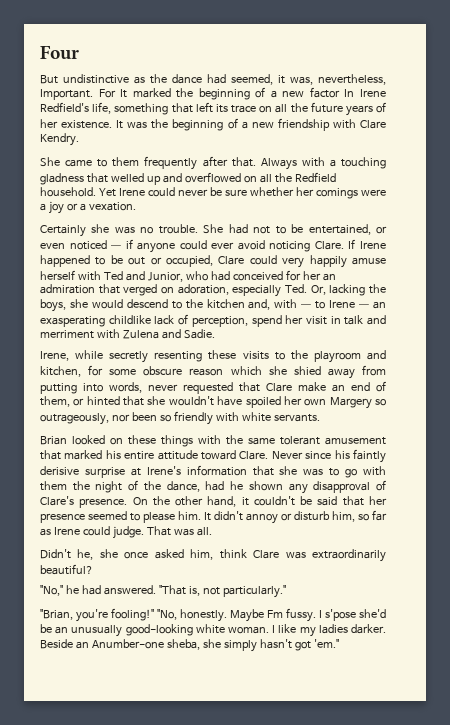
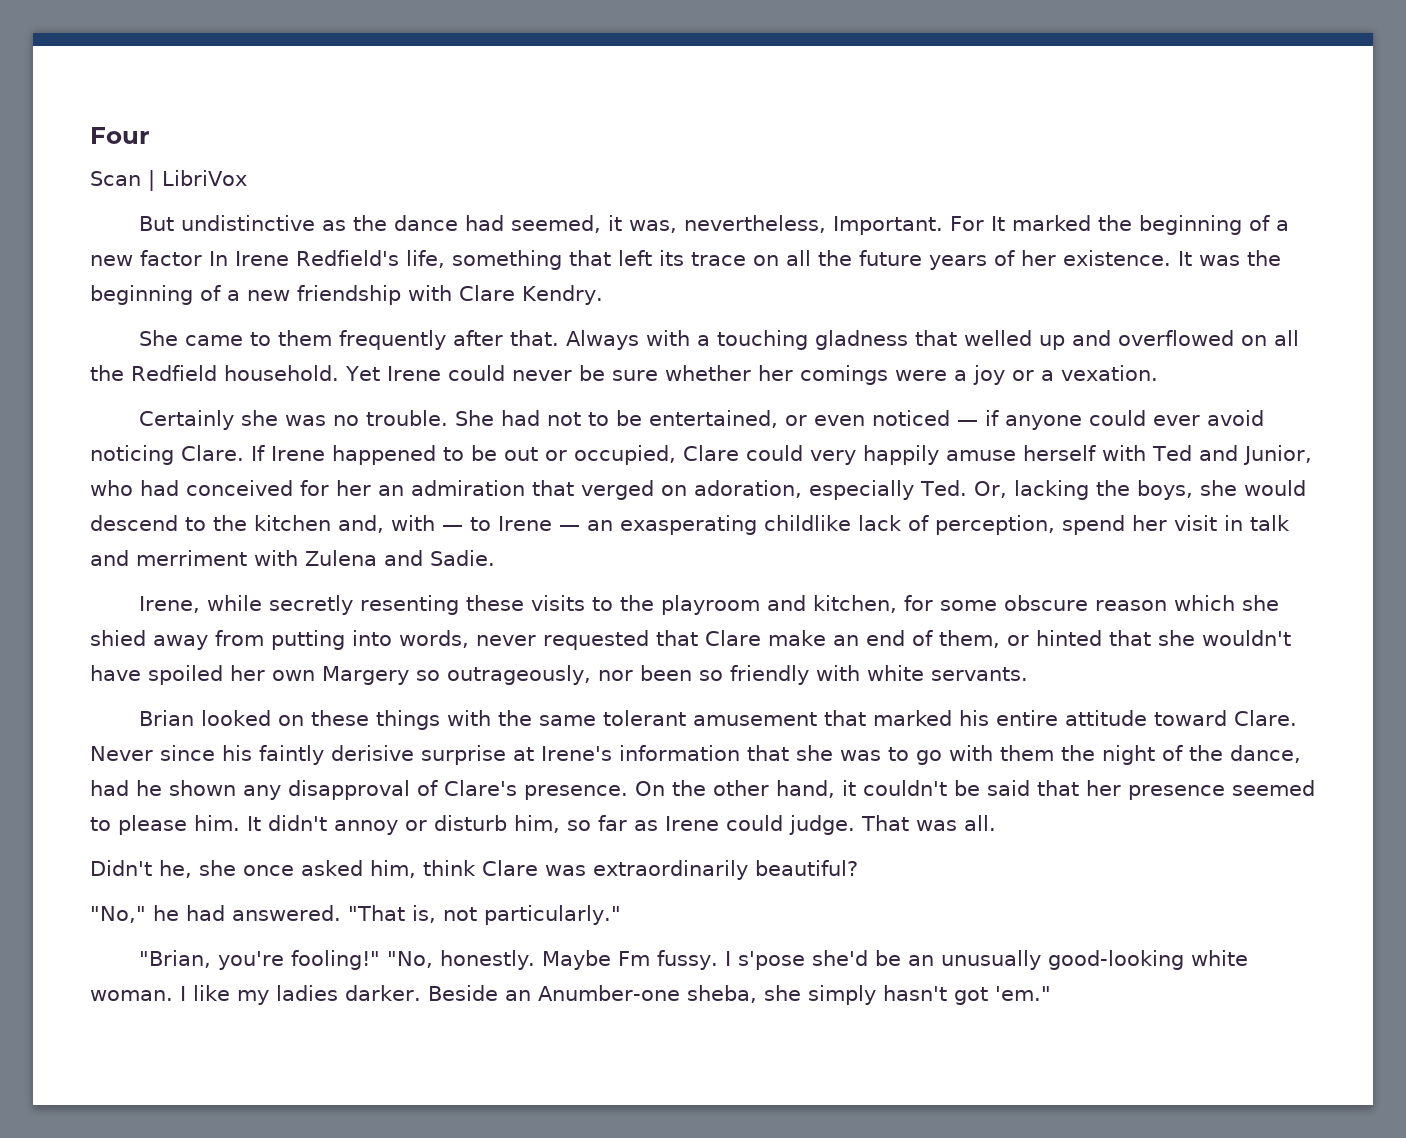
+ Scan | LibriVox

